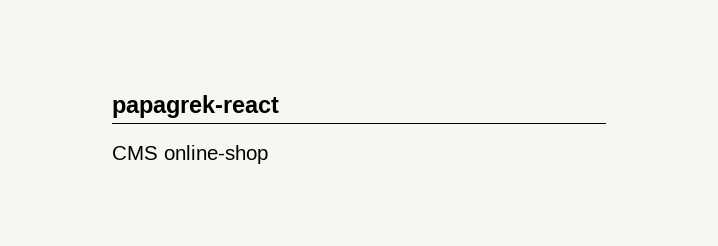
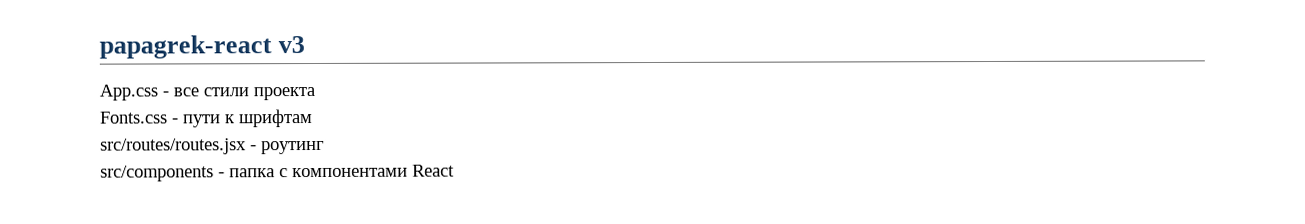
- papagrek-react
- CMS online-shop
+ papagrek-react v3
+ App.css - все стили проекта
+ Fonts.css - пути к шрифтам
+ src/routes/routes.jsx - роутинг
+ src/components - папка с компонентами React

